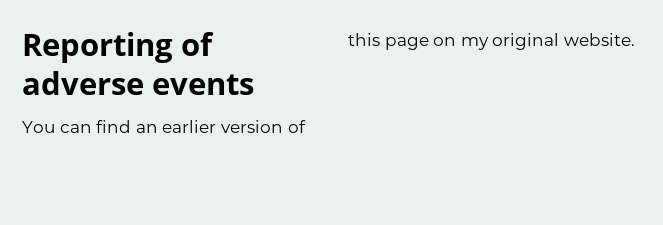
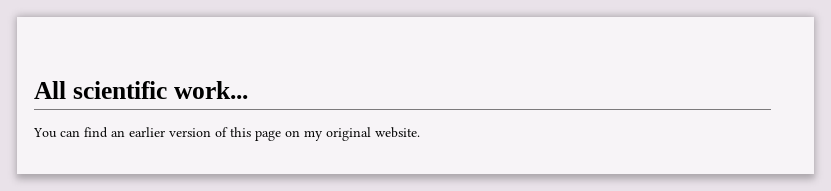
- Reporting of adverse events
+ All scientific work...

